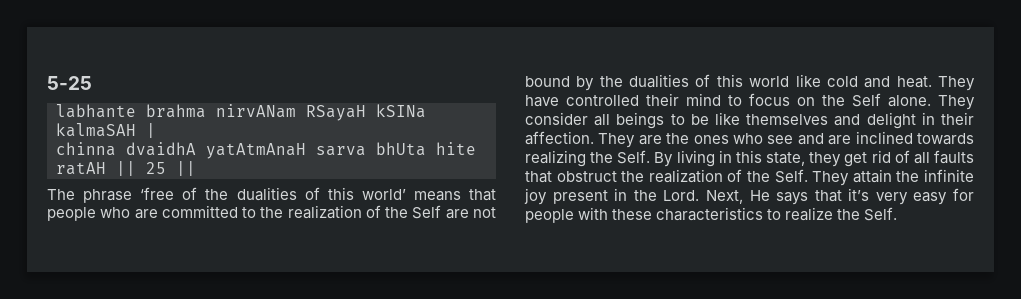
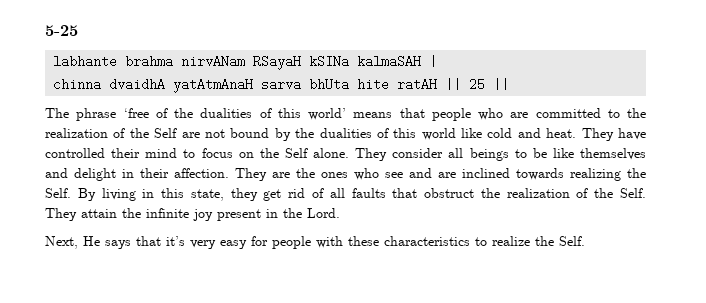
- They attain the infinite joy present in the Lord. Next, He says that it’s very easy for people with these characteristics to realize the Self.
+ They attain the infinite joy present in the Lord.
+ Next, He says that it’s very easy for people with these characteristics to realize the Self.

